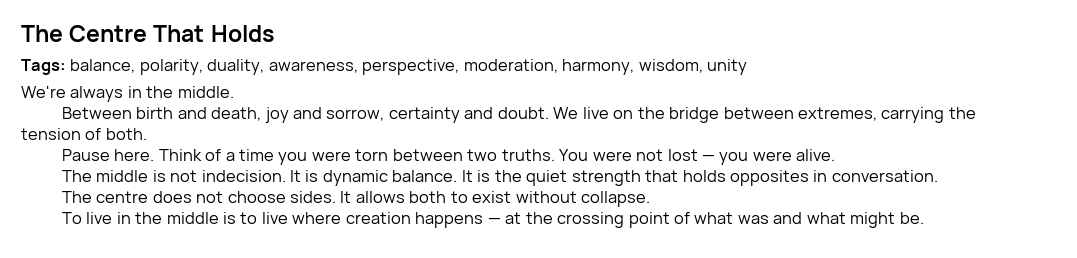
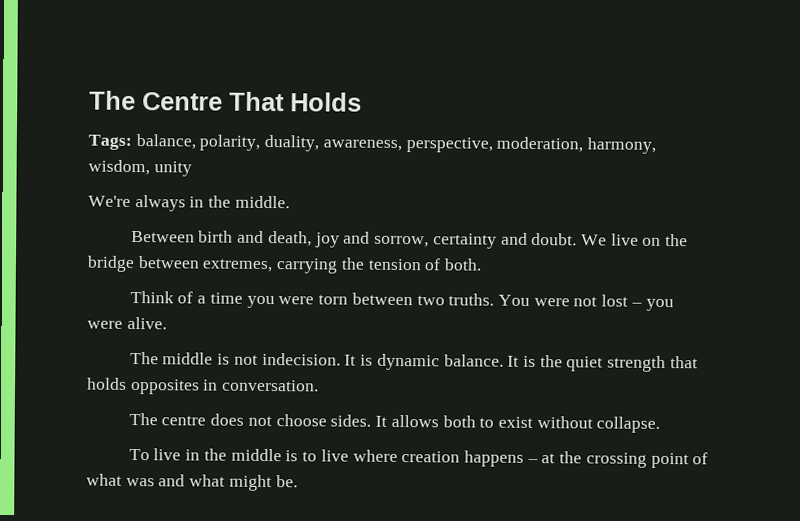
- Pause here.
- You were not lost — you were alive.
+ You were not lost – you were alive.
- To live in the middle is to live where creation happens — at the crossing point of what was and what might be.
+ To live in the middle is to live where creation happens – at the crossing point of what was and what might be.

